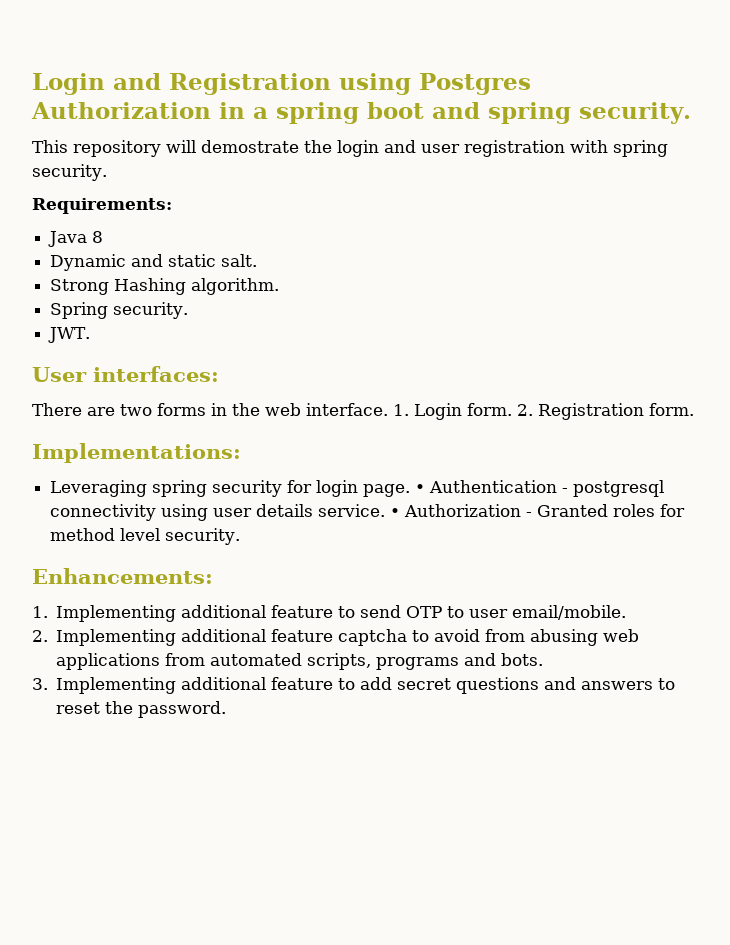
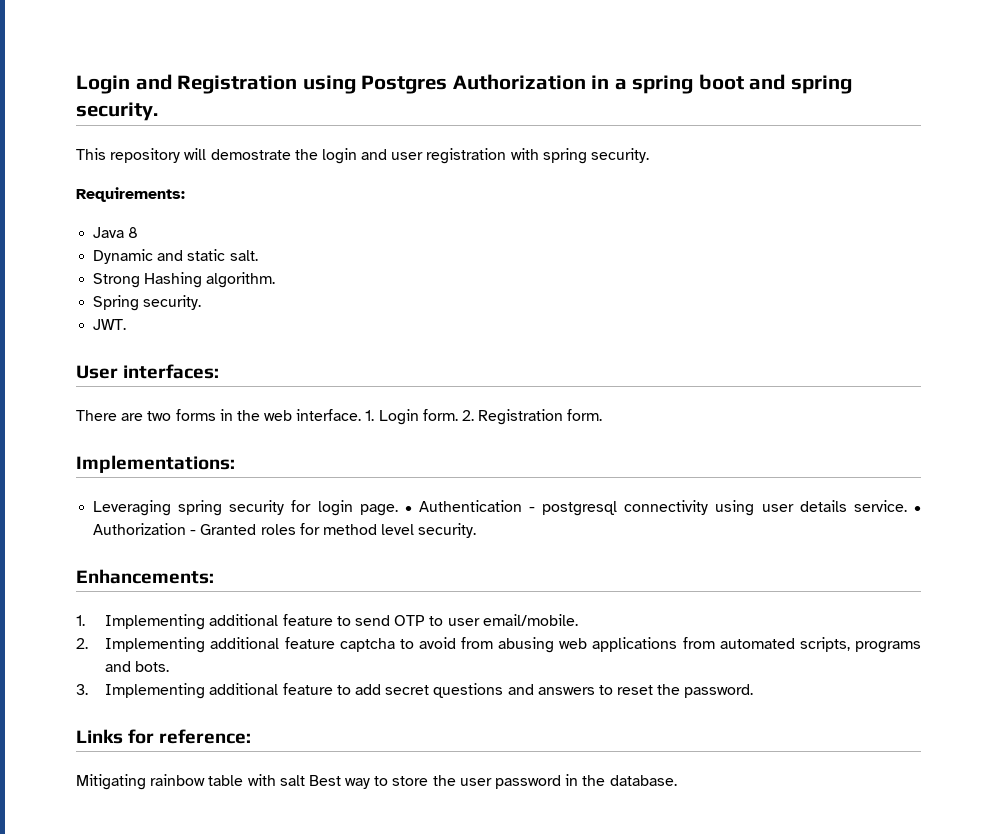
+ Links for reference:
+ Mitigating rainbow table with salt Best way to store the user password in the database.

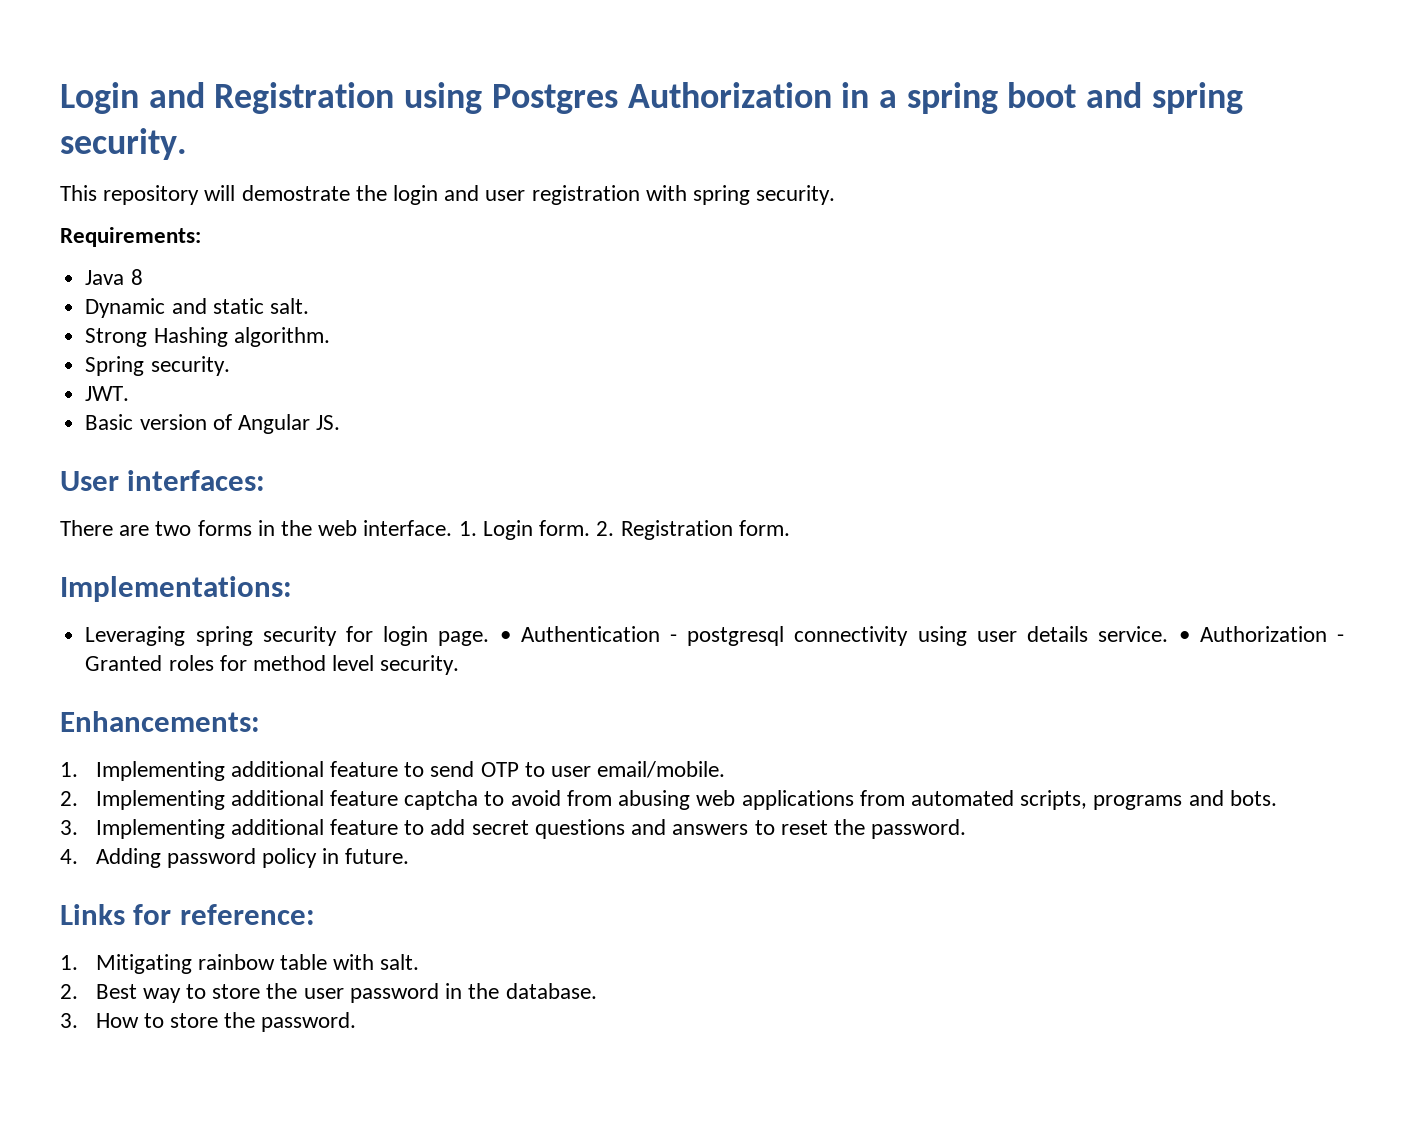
+ Basic version of Angular JS.
+ 4. Adding password policy in future.
- Mitigating rainbow table with salt Best way to store the user password in the database.
+ 1. Mitigating rainbow table with salt.
+ 2. Best way to store the user password in the database.
+ 3. How to store the password.

